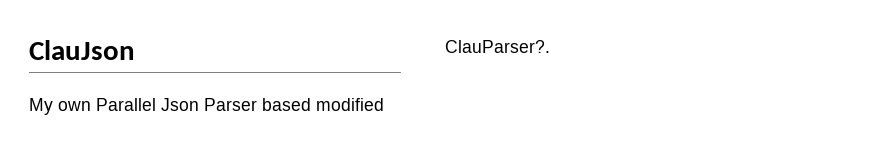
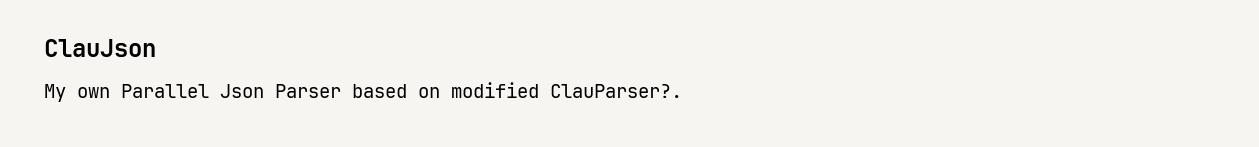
- My own Parallel Json Parser based modified ClauParser?.
+ My own Parallel Json Parser based on modified ClauParser?.

